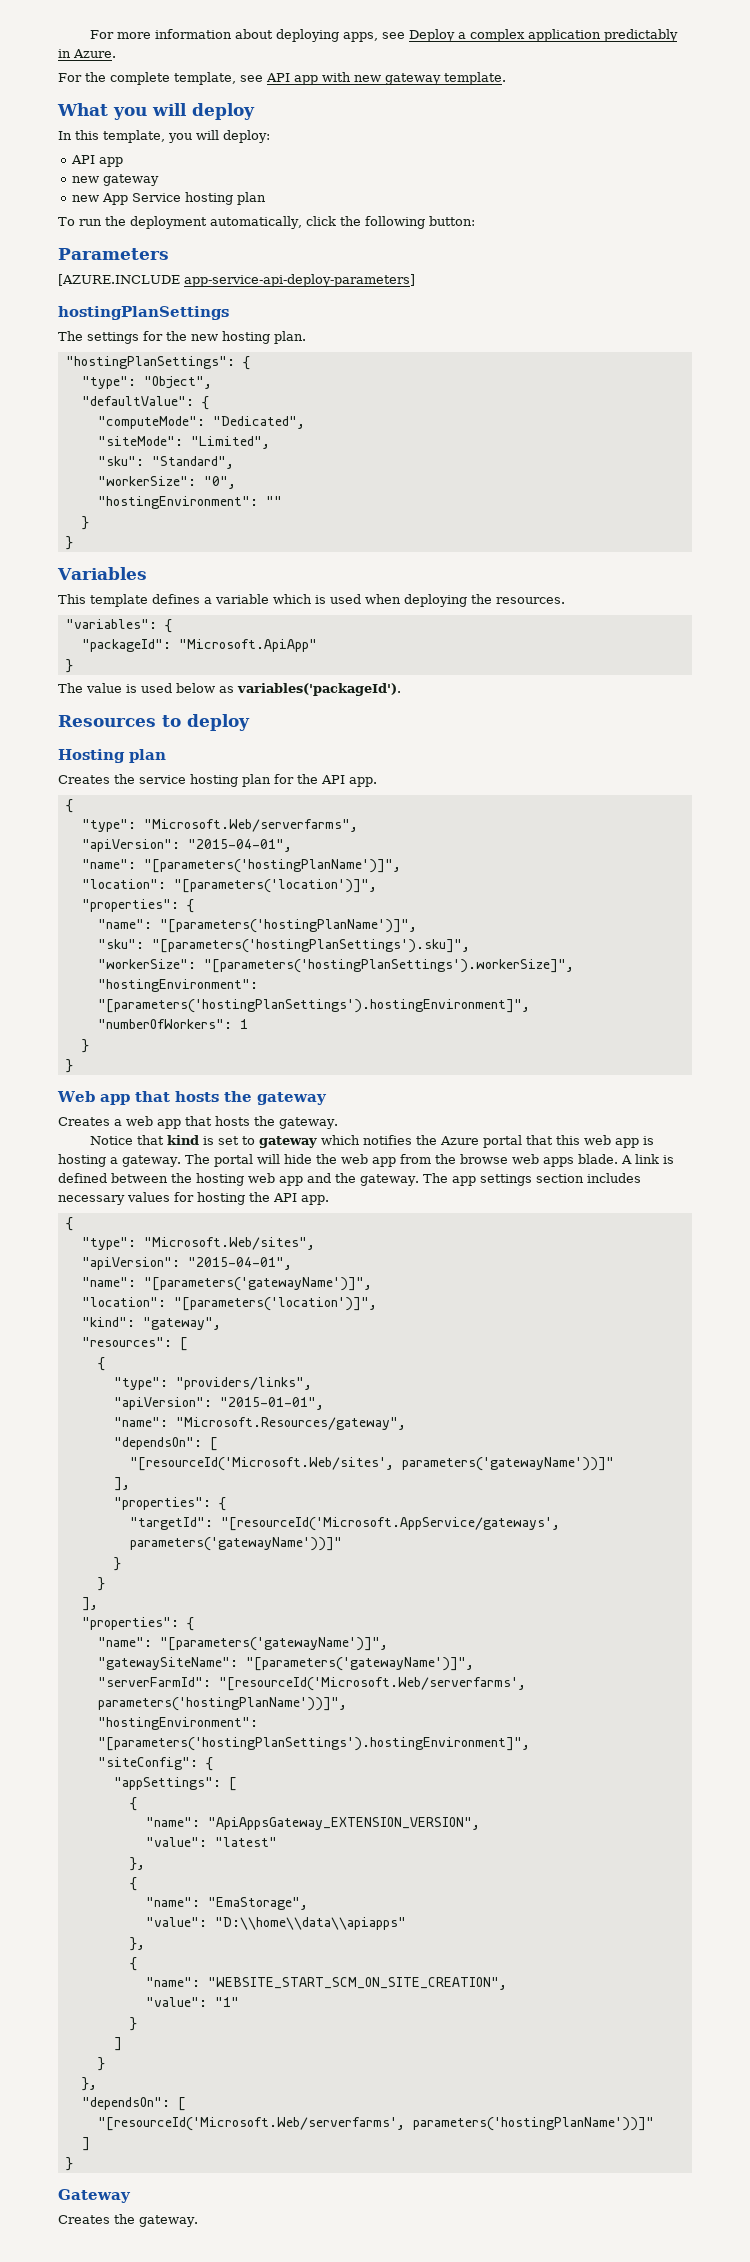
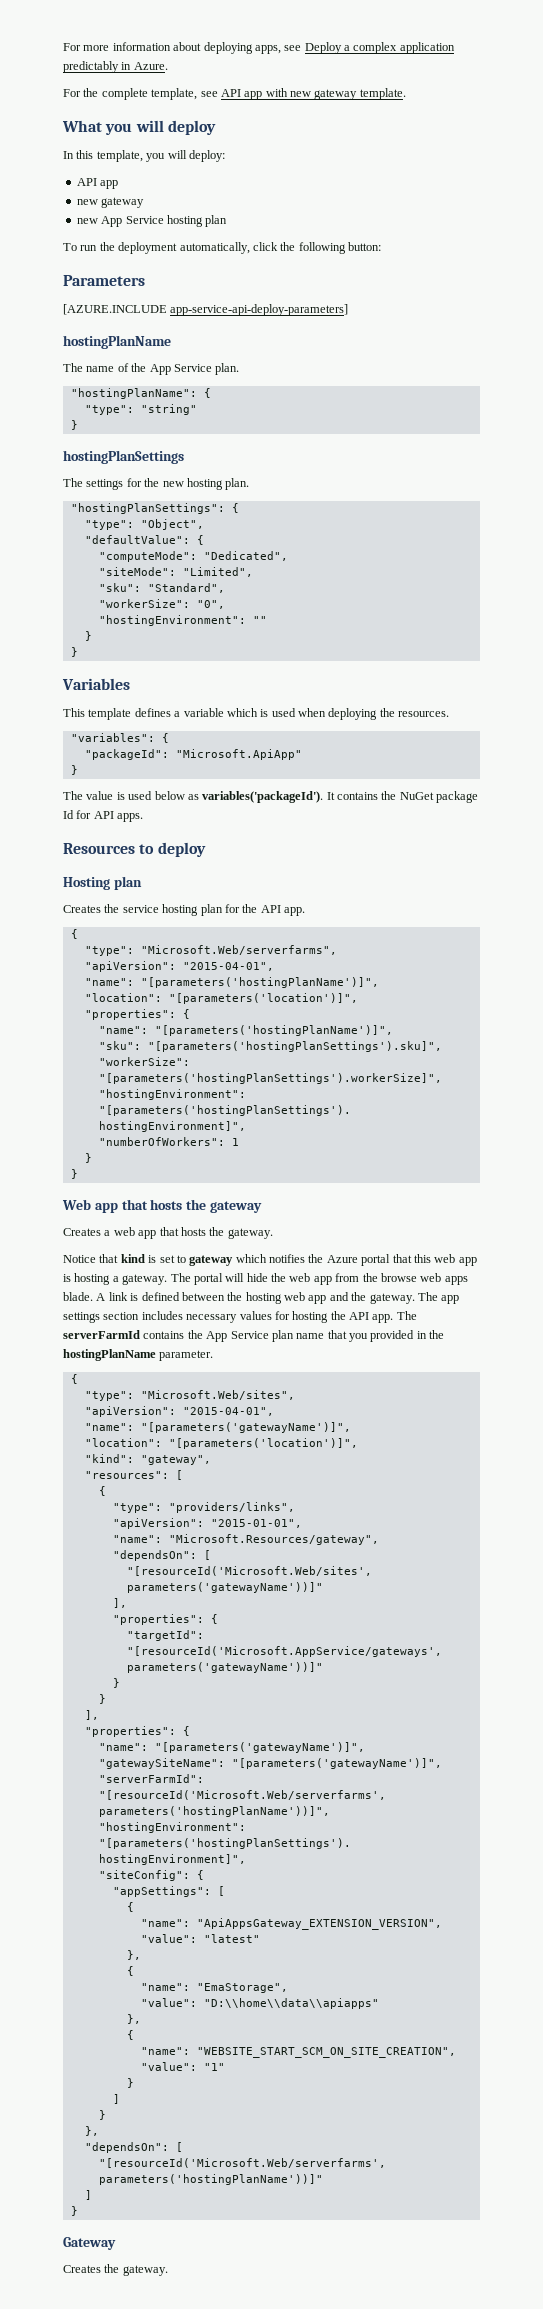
  [AZURE.INCLUDE app-service-api-deploy-parameters]
+ hostingPlanName
+ The name of the App Service plan.
+ "hostingPlanName": {
+ "type": "string"
+ }
+ It contains the NuGet package Id for API apps.
+ The serverFarmId contains the App Service plan name that you provided in the hostingPlanName parameter.

